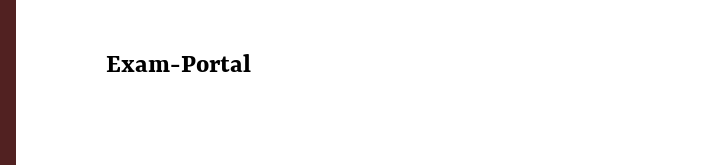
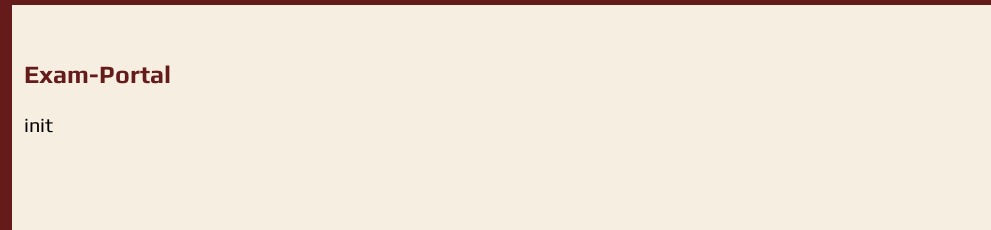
+ init

